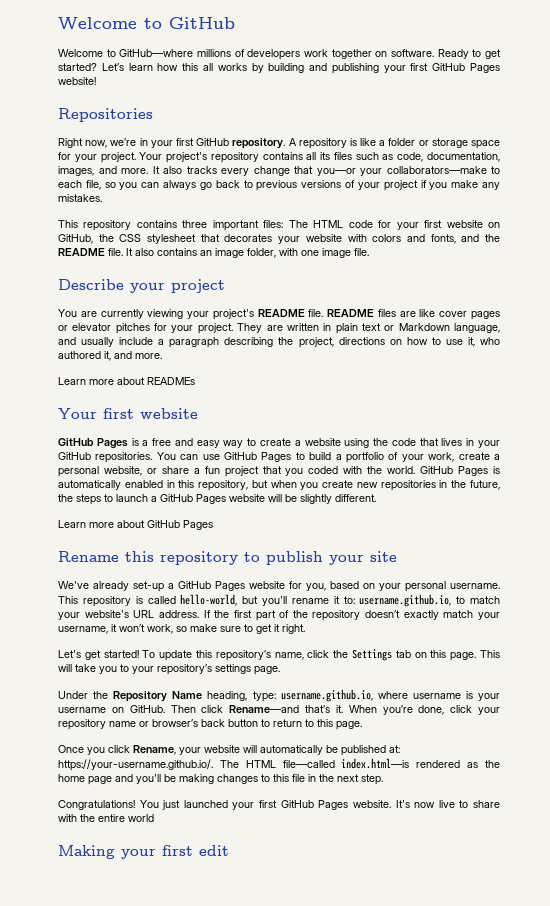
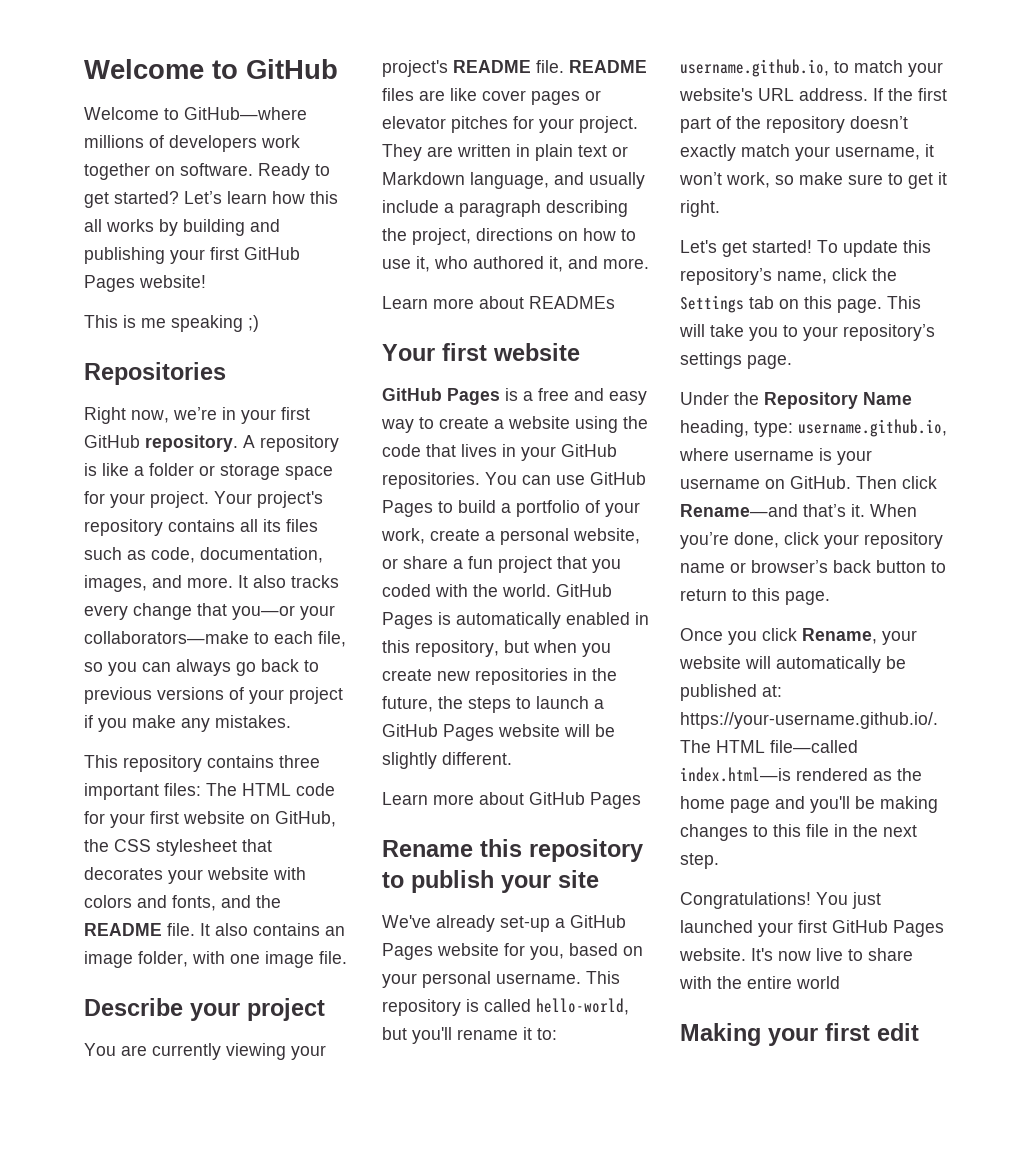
+ This is me speaking ;)

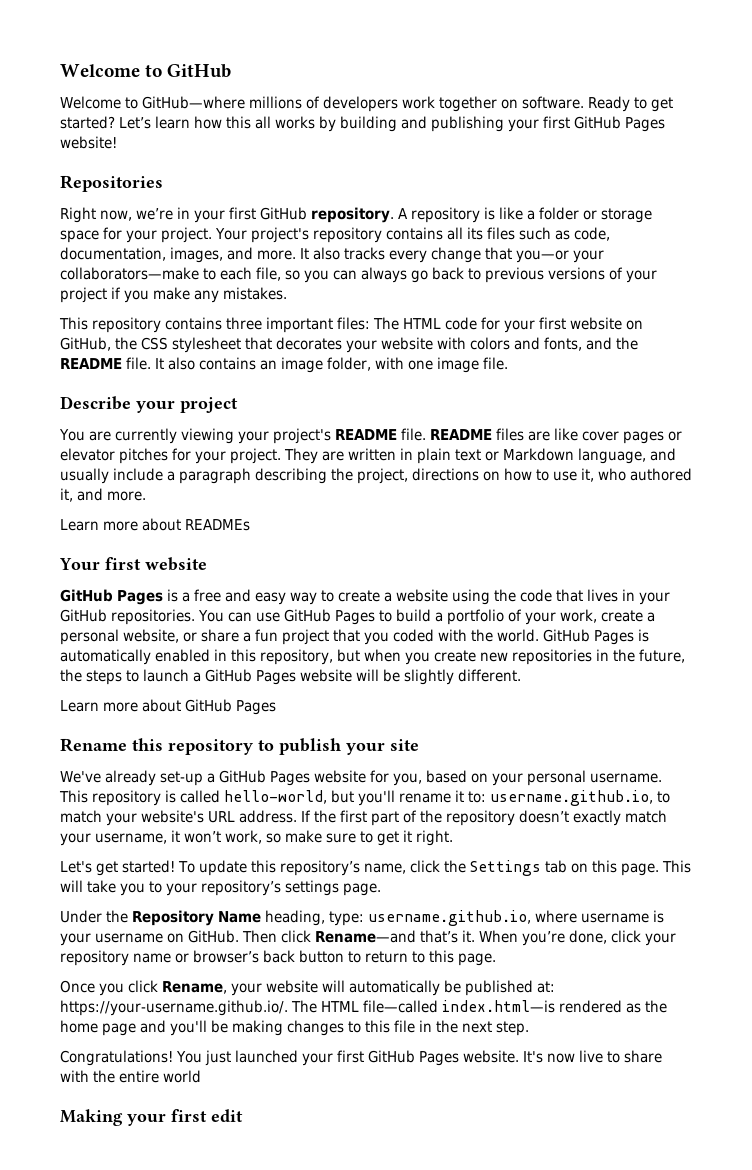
- This is me speaking ;)

